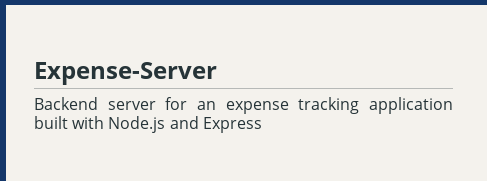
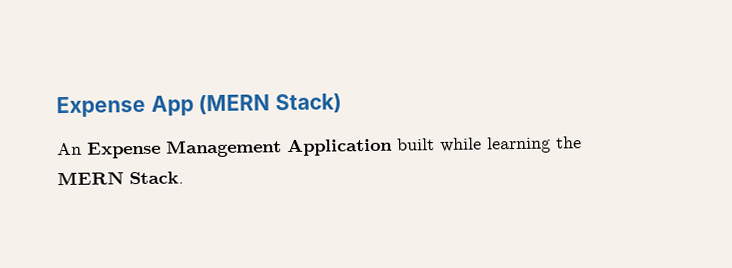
- Expense-Server
- Backend server for an expense tracking application built with Node.js and Express
+ Expense App (MERN Stack)
+ An Expense Management Application built while learning the MERN Stack.

